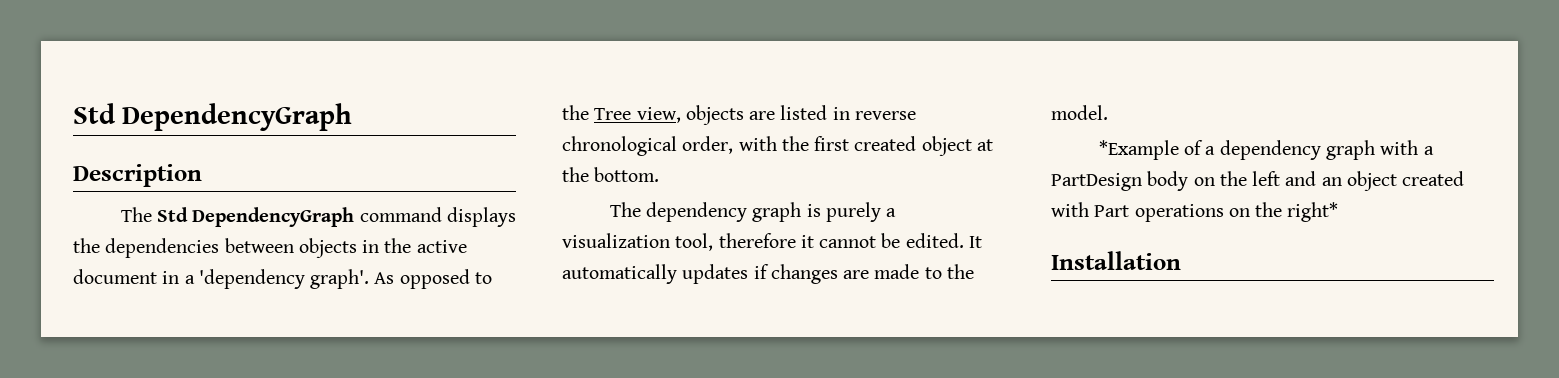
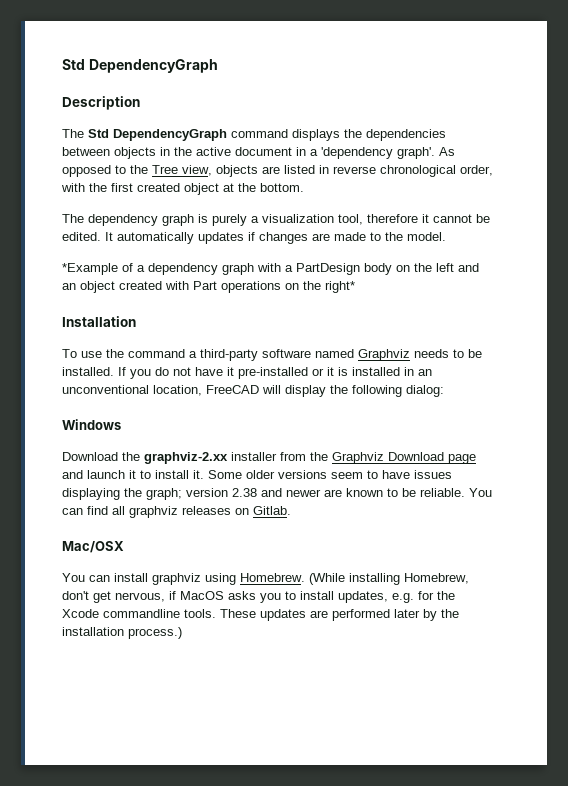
+ To use the command a third-party software named Graphviz needs to be installed. If you do not have it pre-installed or it is installed in an unconventional location, FreeCAD will display the following dialog:
+ Windows
+ Download the graphviz-2.xx installer from the Graphviz Download page and launch it to install it. Some older versions seem to have issues displaying the graph; version 2.38 and newer are known to be reliable. You can find all graphviz releases on Gitlab.
+ Mac/OSX
+ You can install graphviz using Homebrew. (While installing Homebrew, don't get nervous, if MacOS asks you to install updates, e.g. for the Xcode commandline tools. These updates are performed later by the installation process.)

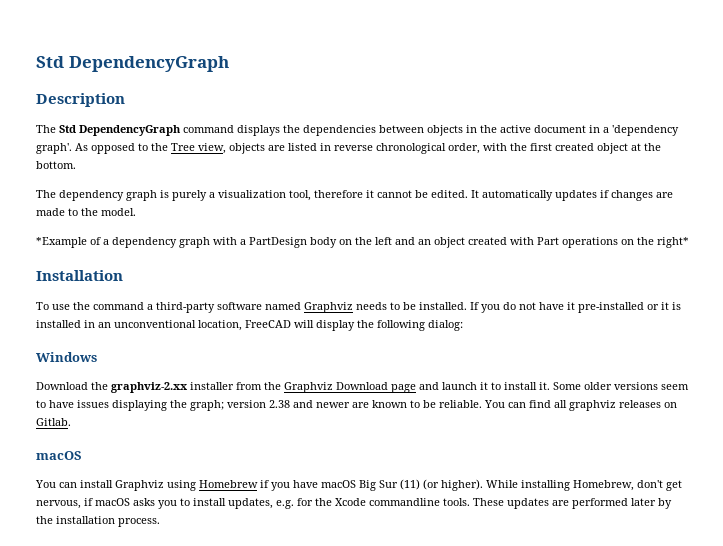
  You can find all graphviz releases on Gitlab.
- Mac/OSX
+ macOS
- You can install graphviz using Homebrew. (While installing Homebrew, don't get nervous, if MacOS asks you to install updates, e.g. for the Xcode commandline tools.
+ You can install Graphviz using Homebrew if you have macOS Big Sur (11) (or higher). While installing Homebrew, don't get nervous, if macOS asks you to install updates, e.g. for the Xcode commandline tools.
- These updates are performed later by the installation process.)
+ These updates are performed later by the installation process.

